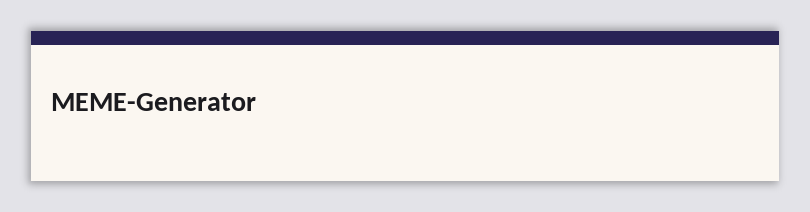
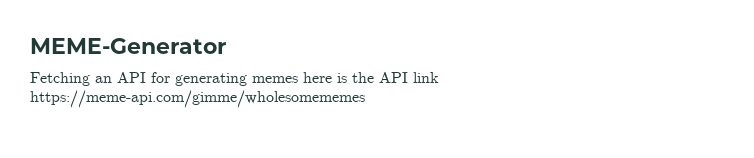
+ Fetching an API for generating memes here is the API link https://meme-api.com/gimme/wholesomememes

